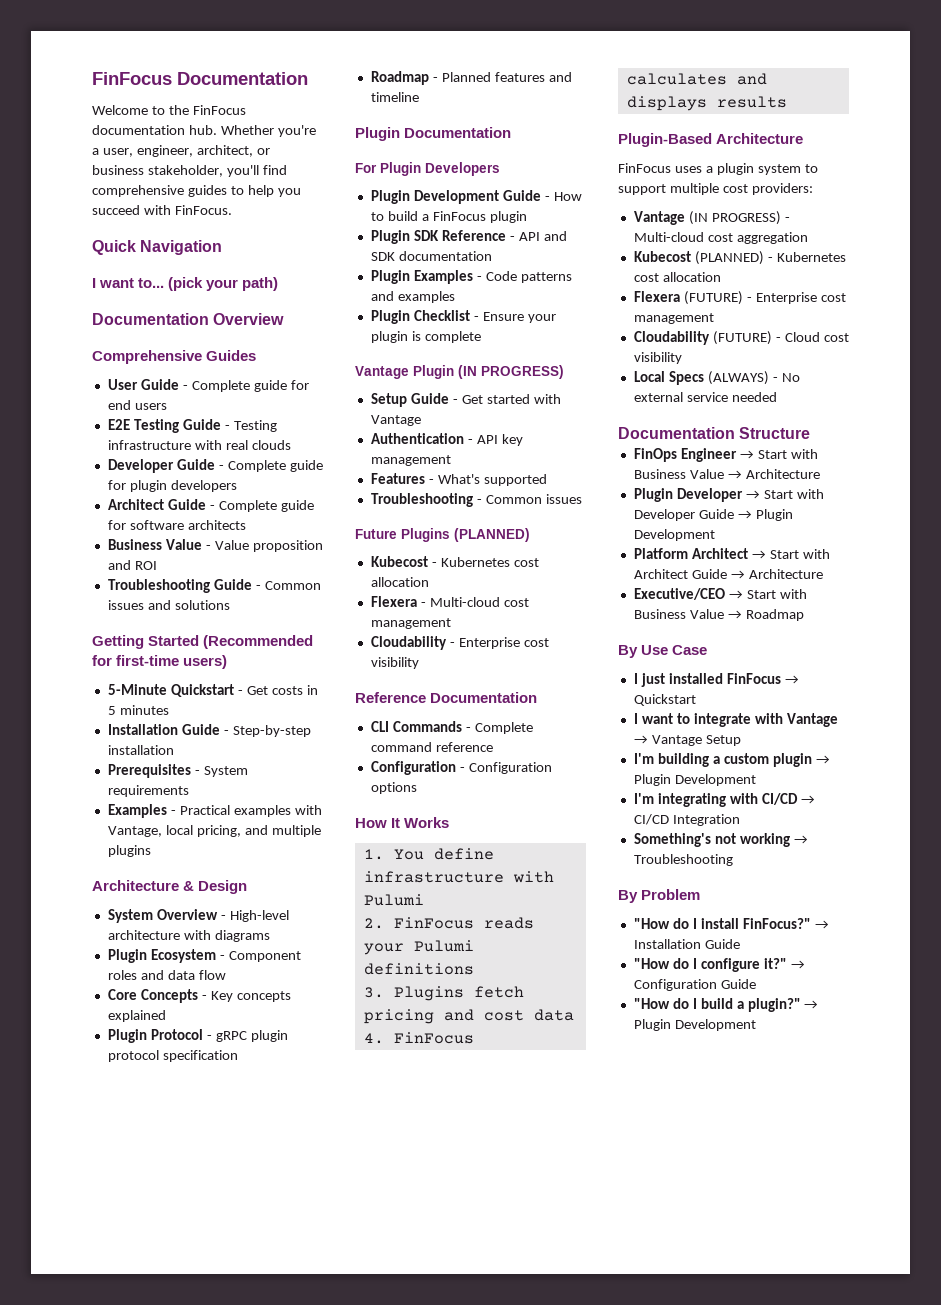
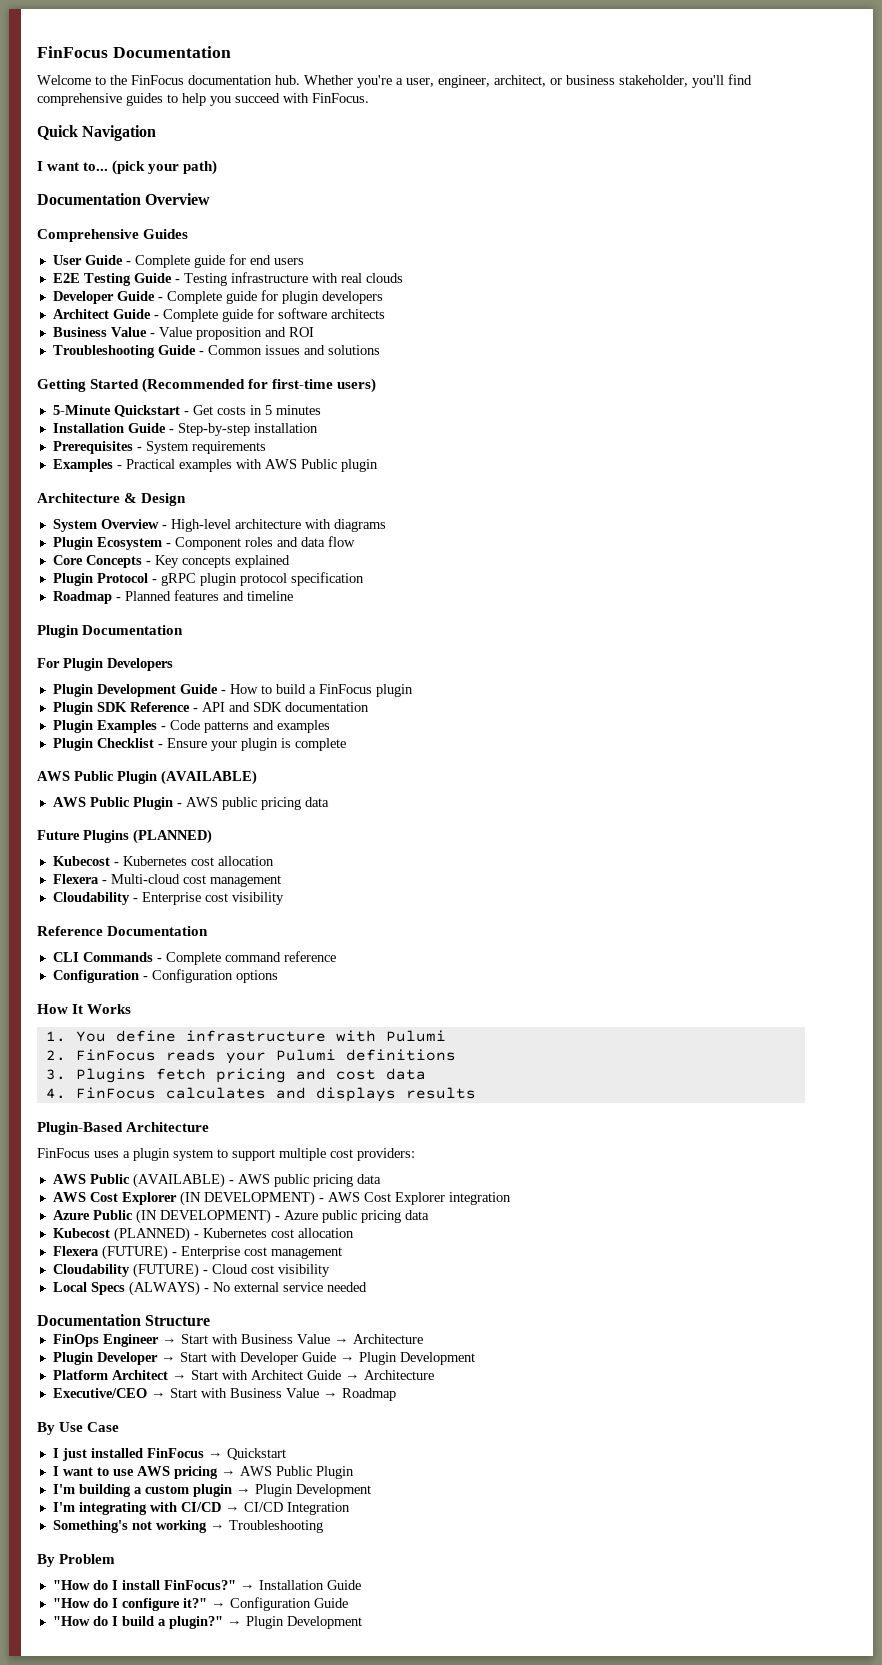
- Examples - Practical examples with Vantage, local pricing, and multiple plugins
+ Examples - Practical examples with AWS Public plugin
- Vantage Plugin (IN PROGRESS)
- Setup Guide - Get started with Vantage
- Authentication - API key management
- Features - What's supported
- Troubleshooting - Common issues
+ AWS Public Plugin (AVAILABLE)
+ AWS Public Plugin - AWS public pricing data
- Vantage (IN PROGRESS) - Multi-cloud cost aggregation
+ AWS Public (AVAILABLE) - AWS public pricing data
+ AWS Cost Explorer (IN DEVELOPMENT) - AWS Cost Explorer integration
+ Azure Public (IN DEVELOPMENT) - Azure public pricing data
- I want to integrate with Vantage → Vantage Setup
+ I want to use AWS pricing → AWS Public Plugin

